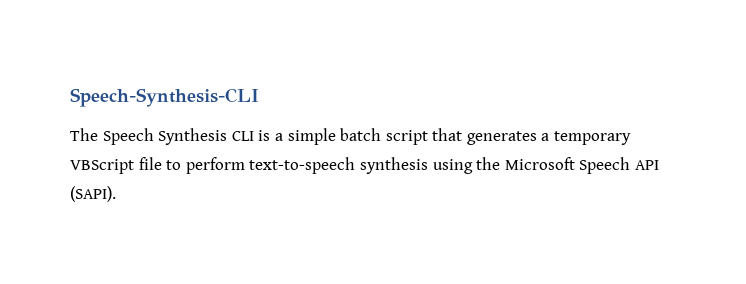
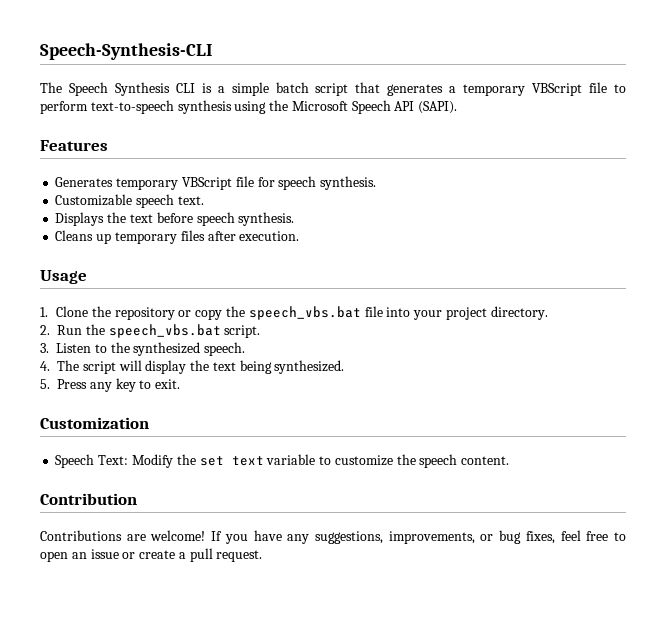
+ Features
+ Generates temporary VBScript file for speech synthesis.
+ Customizable speech text.
+ Displays the text before speech synthesis.
+ Cleans up temporary files after execution.
+ Usage
+ 1. Clone the repository or copy the speech_vbs.bat file into your project directory.
+ 2. Run the speech_vbs.bat script.
+ 3. Listen to the synthesized speech.
+ 4. The script will display the text being synthesized.
+ 5. Press any key to exit.
+ Customization
+ Speech Text: Modify the set text variable to customize the speech content.
+ Contribution
+ Contributions are welcome! If you have any suggestions, improvements, or bug fixes, feel free to open an issue or create a pull request.

